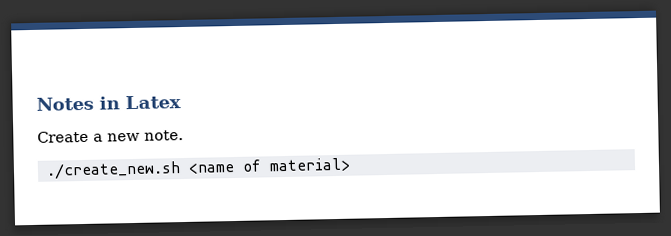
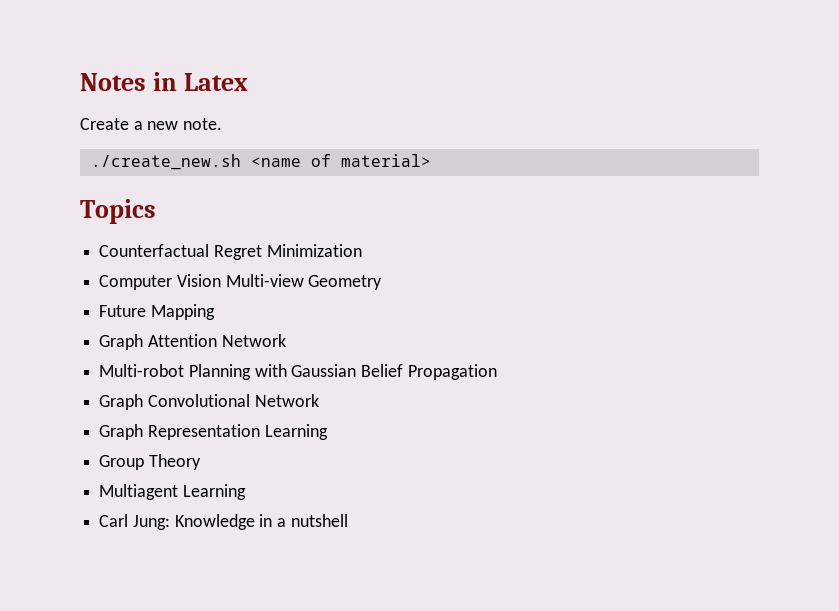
+ Topics
+ Counterfactual Regret Minimization
+ Computer Vision Multi-view Geometry
+ Future Mapping
+ Graph Attention Network
+ Multi-robot Planning with Gaussian Belief Propagation
+ Graph Convolutional Network
+ Graph Representation Learning
+ Group Theory
+ Multiagent Learning
+ Carl Jung: Knowledge in a nutshell

